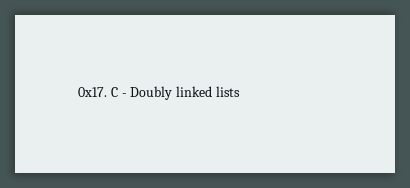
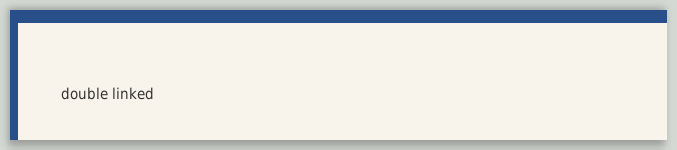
- 0x17. C - Doubly linked lists
+ double linked

